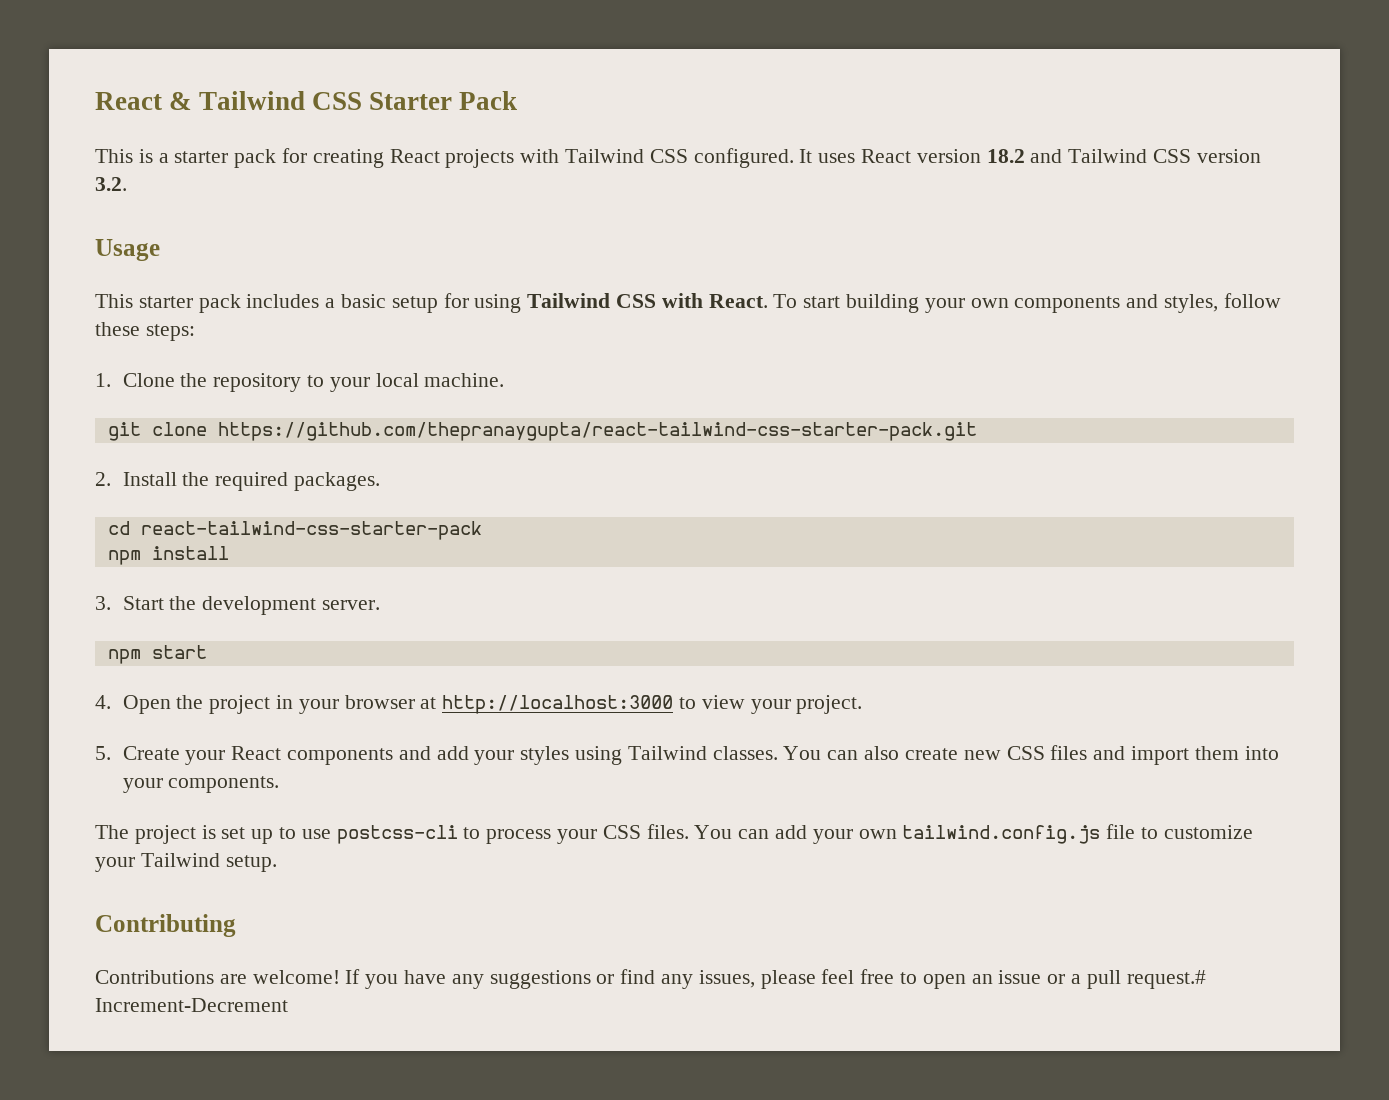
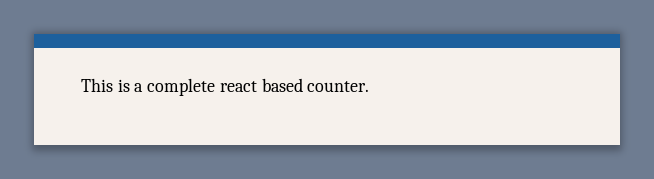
- React & Tailwind CSS Starter Pack
- This is a starter pack for creating React projects with Tailwind CSS configured. It uses React version 18.2 and Tailwind CSS version 3.2.
- Usage
- This starter pack includes a basic setup for using Tailwind CSS with React. To start building your own components and styles, follow these steps:
- 1. Clone the repository to your local machine.
- git clone https://github.com/thepranaygupta/react-tailwind-css-starter-pack.git
- 2. Install the required packages.
- cd react-tailwind-css-starter-pack
- npm install
- 3. Start the development server.
- npm start
- 4. Open the project in your browser at http://localhost:3000 to view your project.
- 5. Create your React components and add your styles using Tailwind classes. You can also create new CSS files and import them into your components.
- The project is set up to use postcss-cli to process your CSS files. You can add your own tailwind.config.js file to customize your Tailwind setup.
- Contributing
- Contributions are welcome! If you have any suggestions or find any issues, please feel free to open an issue or a pull request.# Increment-Decrement
+ This is a complete react based counter.

